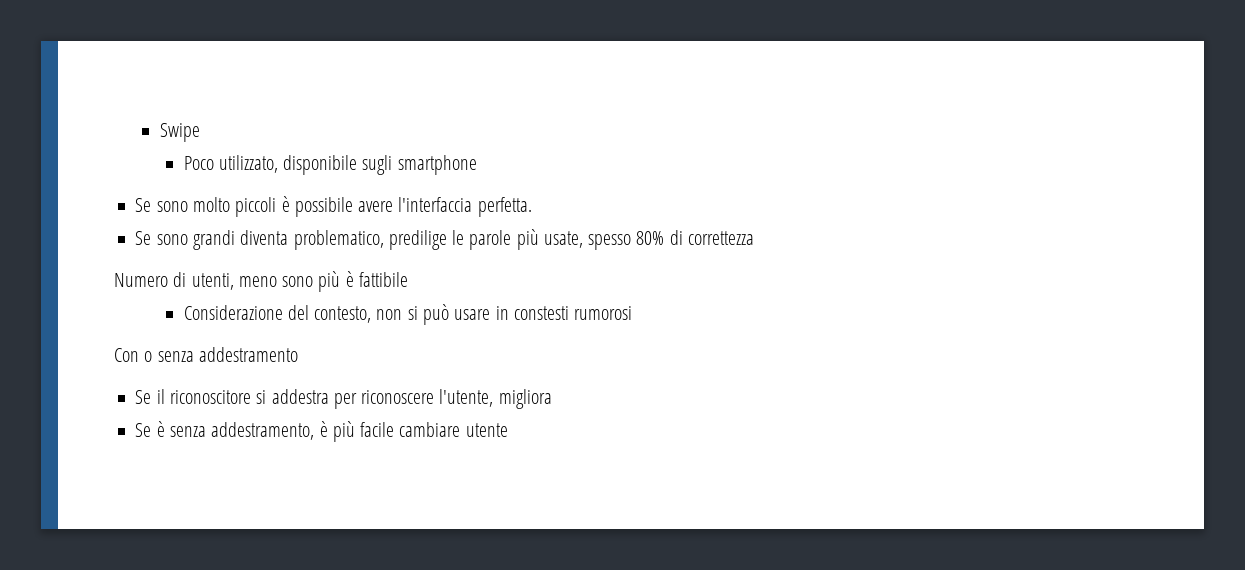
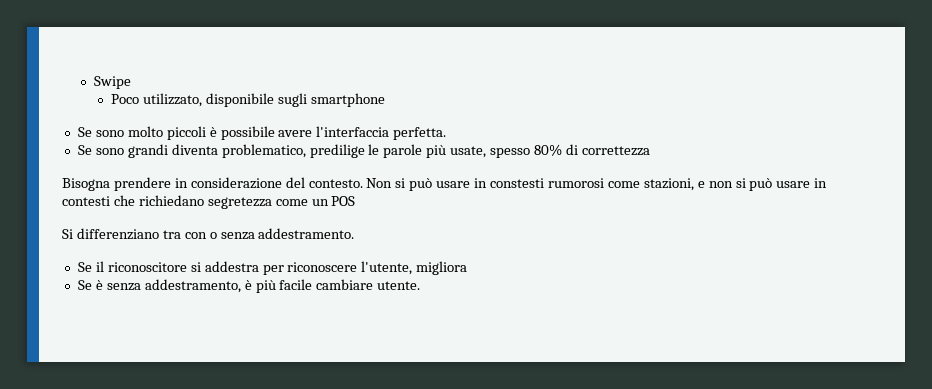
- Numero di utenti, meno sono più è fattibile
- Considerazione del contesto, non si può usare in constesti rumorosi
- Con o senza addestramento
+ Bisogna prendere in considerazione del contesto. Non si può usare in constesti rumorosi come stazioni, e non si può usare in contesti che richiedano segretezza come un POS
+ Si differenziano tra con o senza addestramento.
- Se è senza addestramento, è più facile cambiare utente
+ Se è senza addestramento, è più facile cambiare utente.

